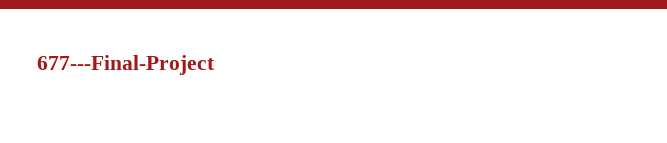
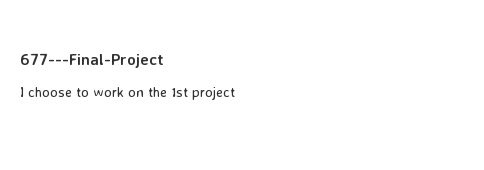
+ I choose to work on the 1st project

